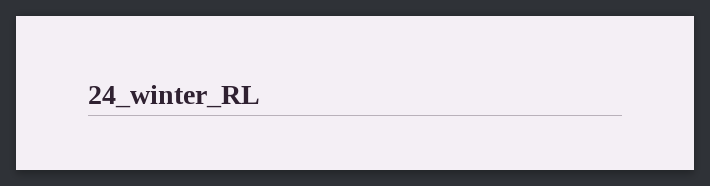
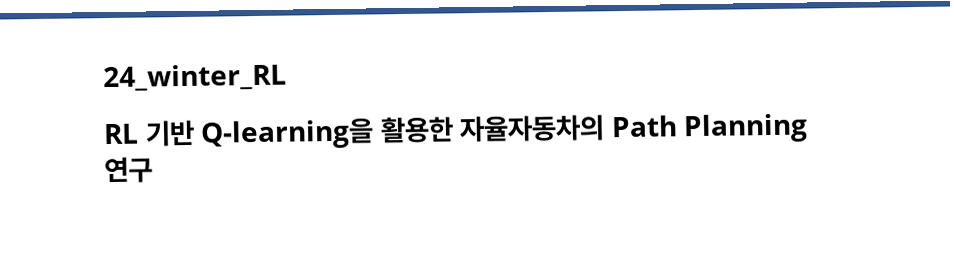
+ RL 기반 Q-learning을 활용한 자율자동차의 Path Planning 연구

